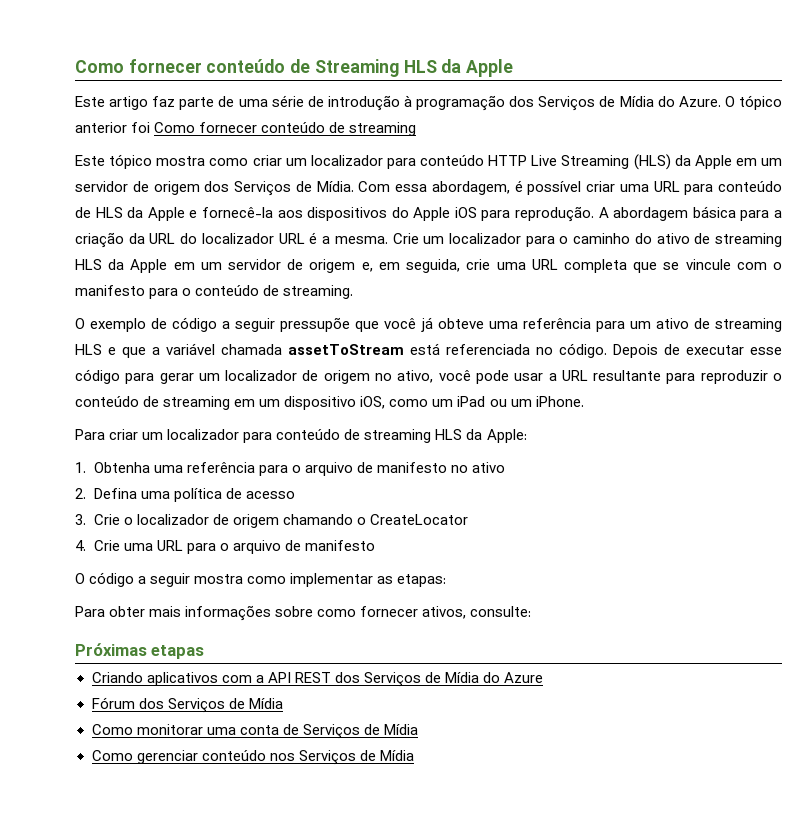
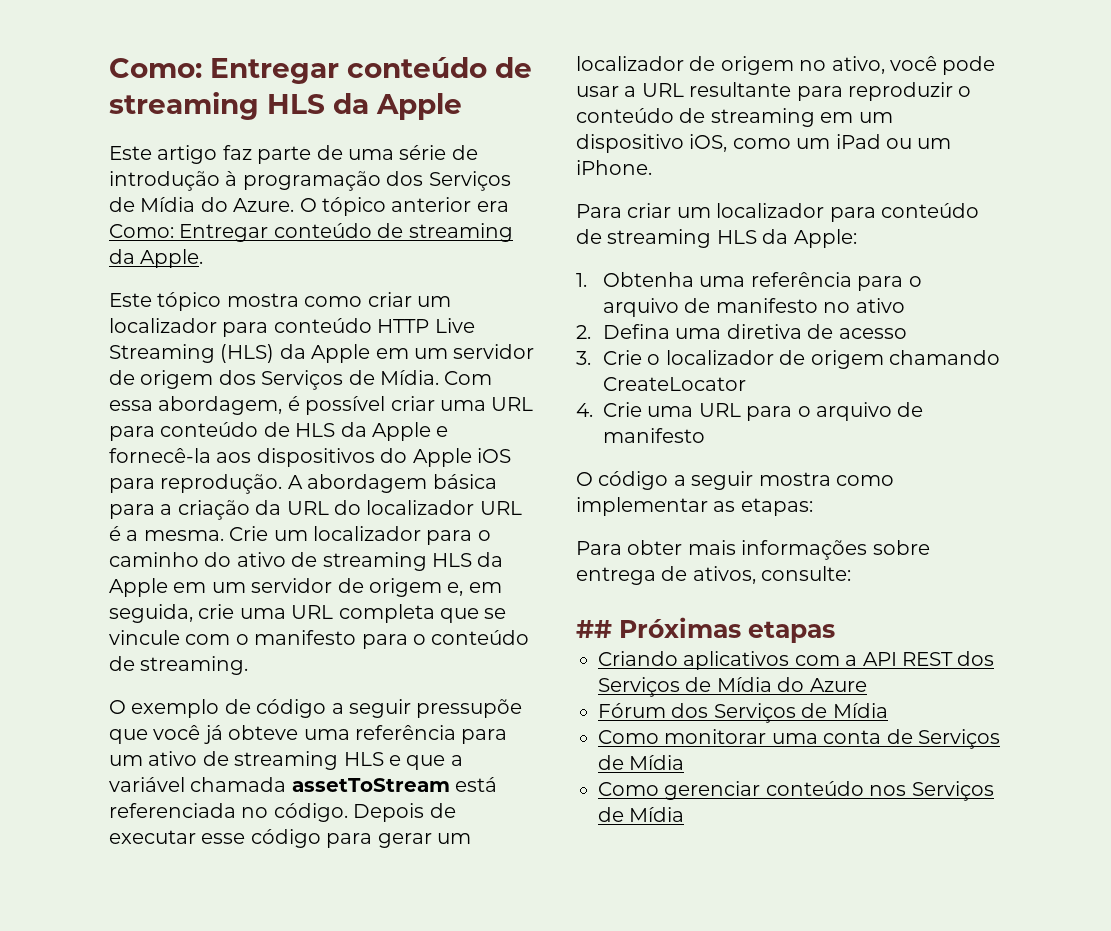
- Como fornecer conteúdo de Streaming HLS da Apple
+ Como: Entregar conteúdo de streaming HLS da Apple
- O tópico anterior foi Como fornecer conteúdo de streaming
+ O tópico anterior era Como: Entregar conteúdo de streaming da Apple.
- 2. Defina uma política de acesso
+ 2. Defina uma diretiva de acesso
- 3. Crie o localizador de origem chamando o CreateLocator
+ 3. Crie o localizador de origem chamando CreateLocator
- Para obter mais informações sobre como fornecer ativos, consulte:
+ Para obter mais informações sobre entrega de ativos, consulte:
- Próximas etapas
+ ## Próximas etapas

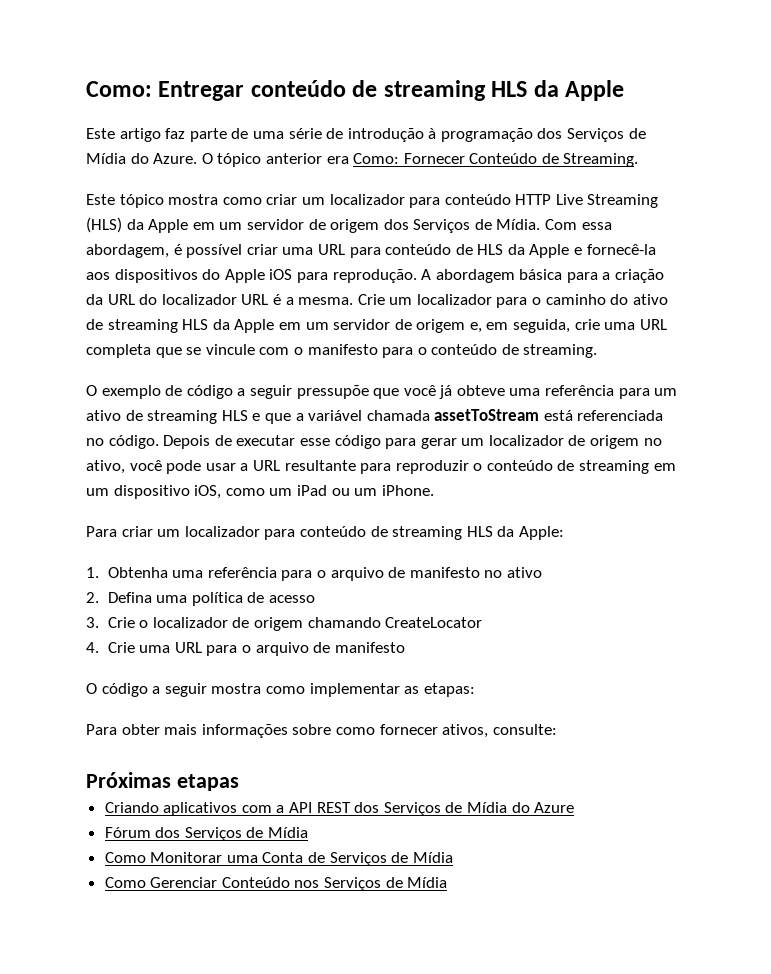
- O tópico anterior era Como: Entregar conteúdo de streaming da Apple.
+ O tópico anterior era Como: Fornecer Conteúdo de Streaming.
- 2. Defina uma diretiva de acesso
+ 2. Defina uma política de acesso
- Para obter mais informações sobre entrega de ativos, consulte:
+ Para obter mais informações sobre como fornecer ativos, consulte:
- ## Próximas etapas
+ Próximas etapas
- Como monitorar uma conta de Serviços de Mídia
+ Como Monitorar uma Conta de Serviços de Mídia
- Como gerenciar conteúdo nos Serviços de Mídia
+ Como Gerenciar Conteúdo nos Serviços de Mídia

